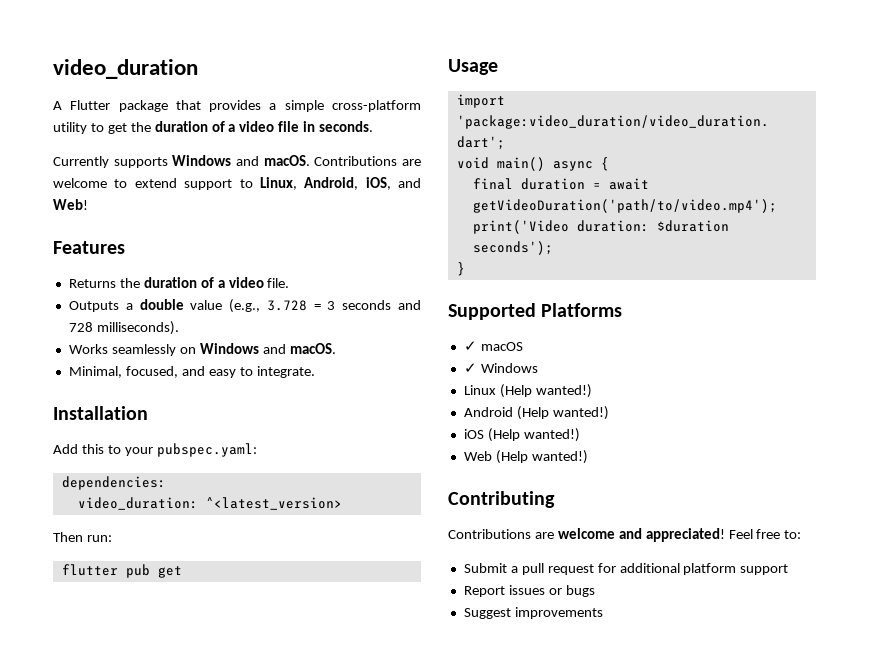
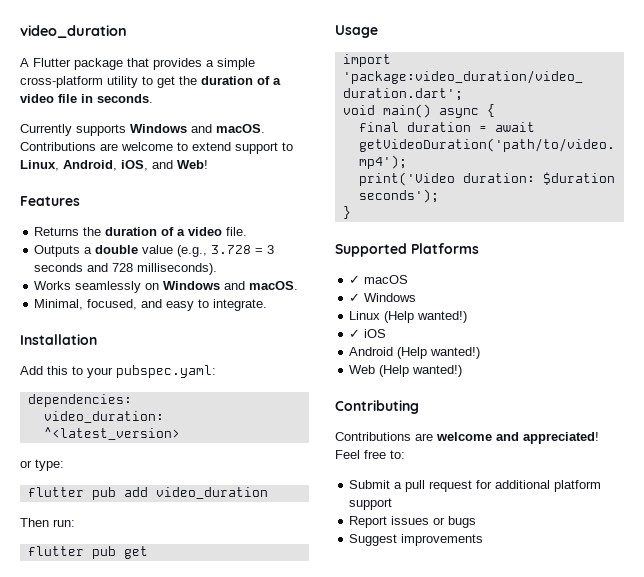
+ or type:
+ flutter pub add video_duration
+ ✓ iOS
- iOS (Help wanted!)

